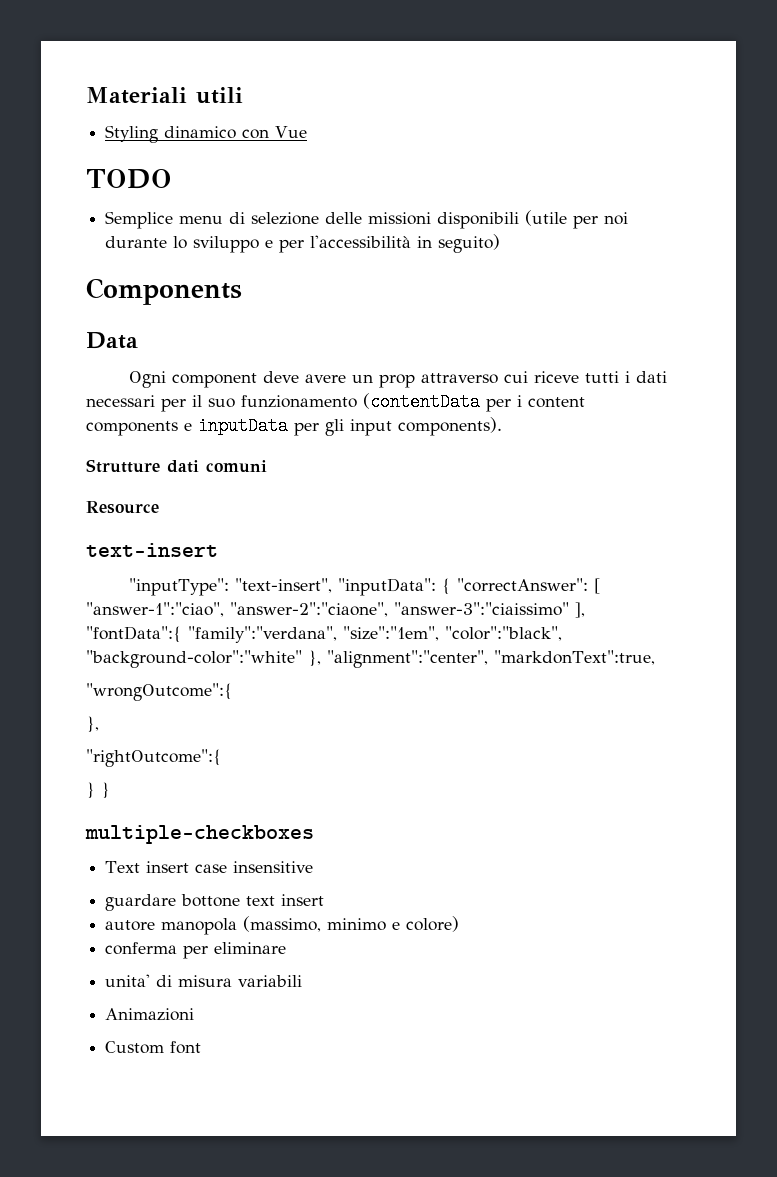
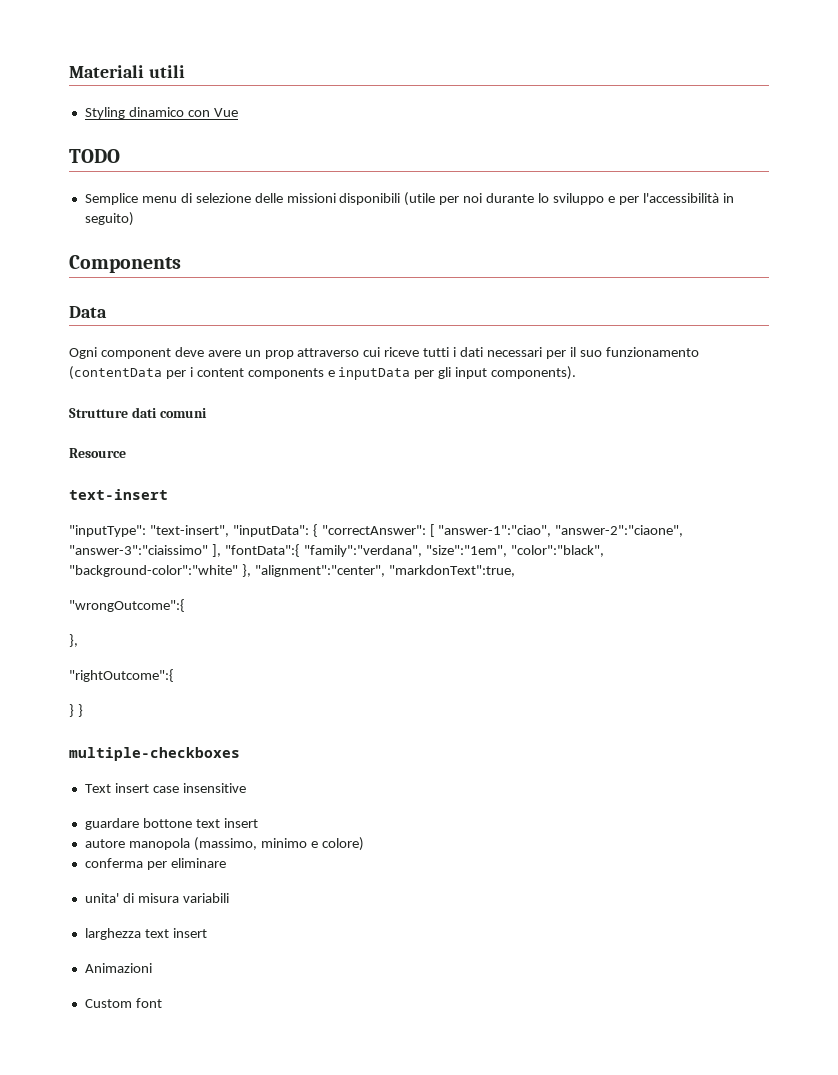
+ larghezza text insert

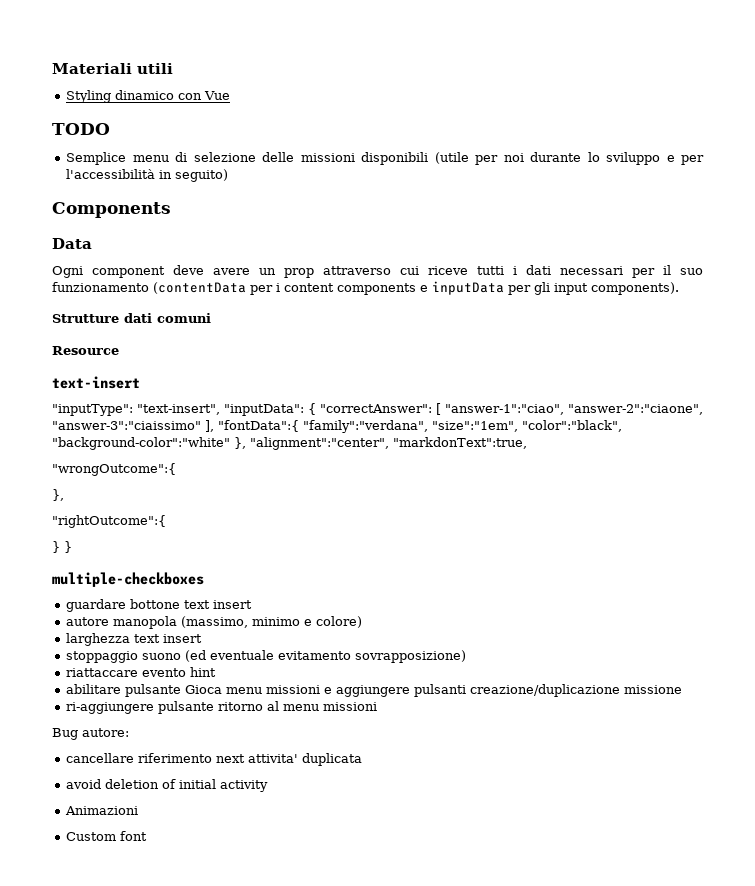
- Text insert case insensitive
- conferma per eliminare
- unita' di misura variabili
  larghezza text insert
+ stoppaggio suono (ed eventuale evitamento sovrapposizione)
+ riattaccare evento hint
+ abilitare pulsante Gioca menu missioni e aggiungere pulsanti creazione/duplicazione missione
+ ri-aggiungere pulsante ritorno al menu missioni
+ Bug autore:
+ cancellare riferimento next attivita' duplicata
+ avoid deletion of initial activity

